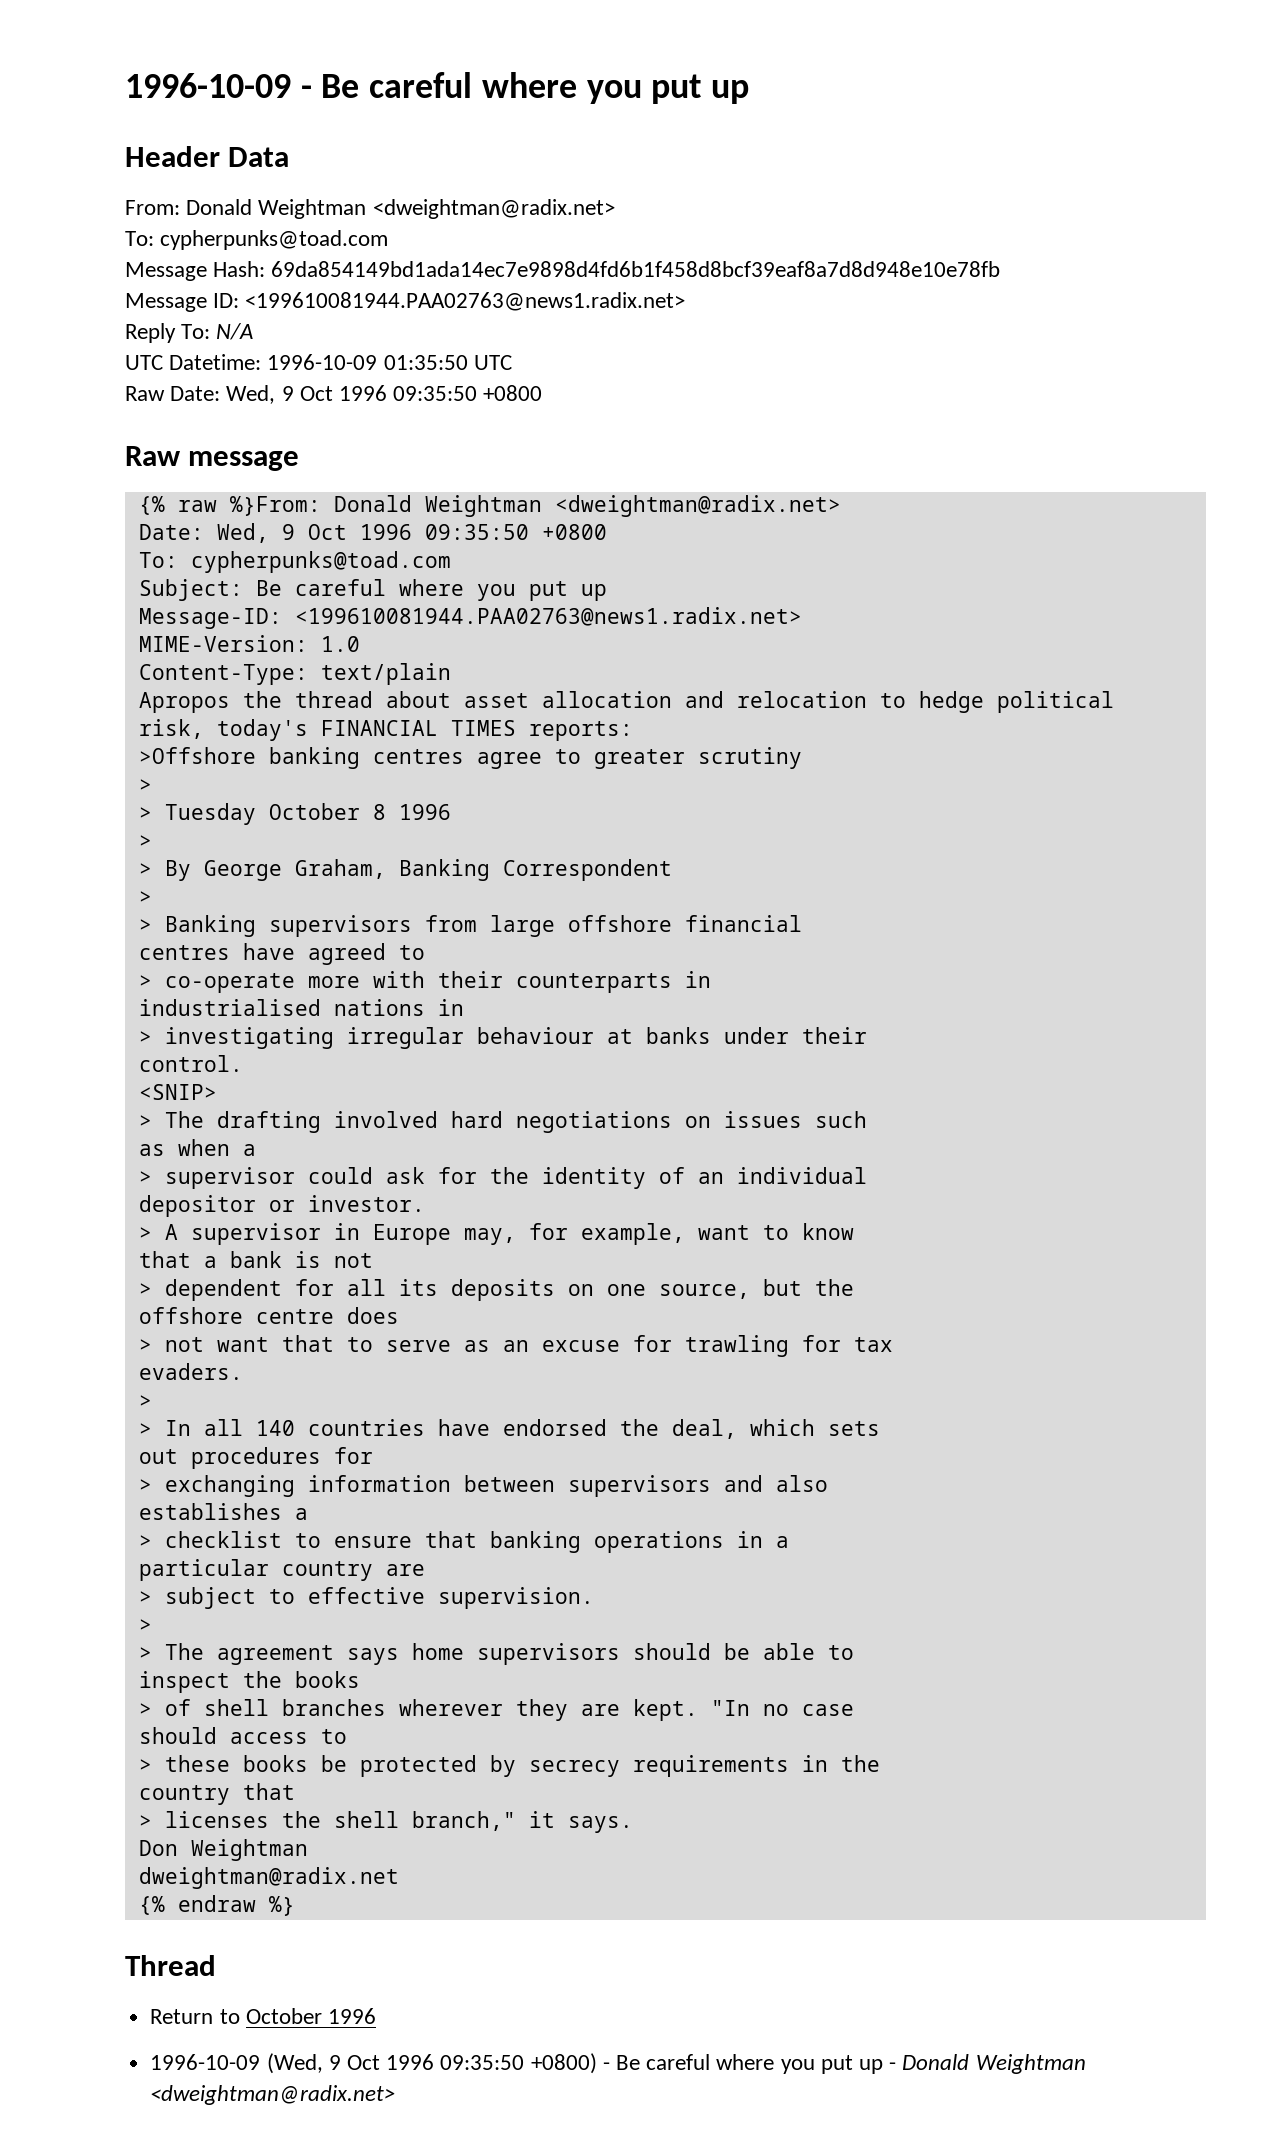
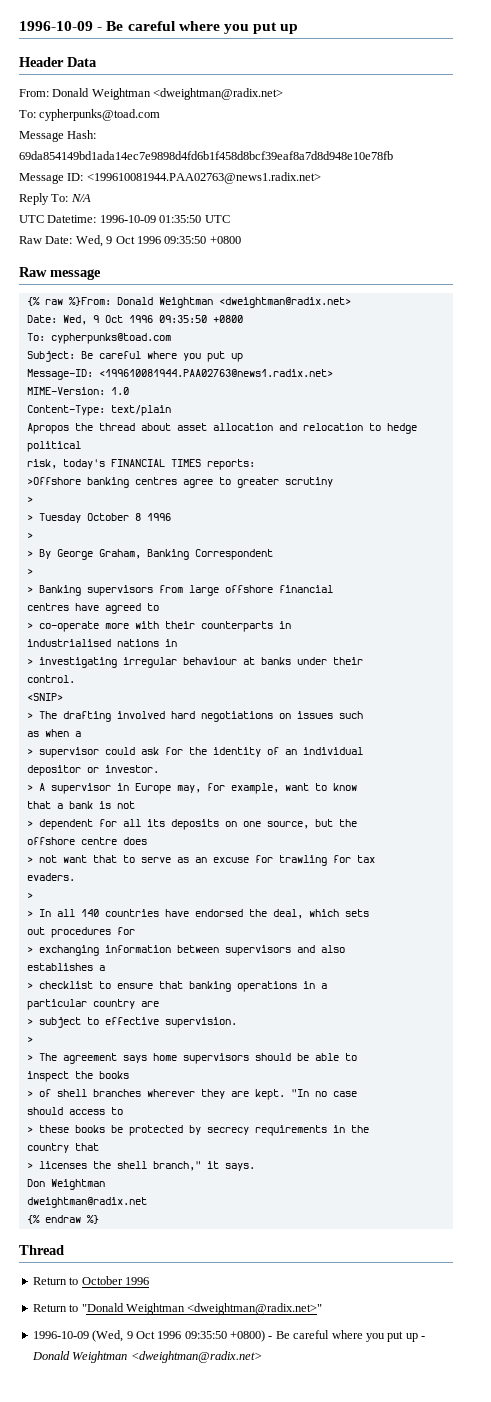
+ Return to "Donald Weightman <dweightman@radix.net>"

